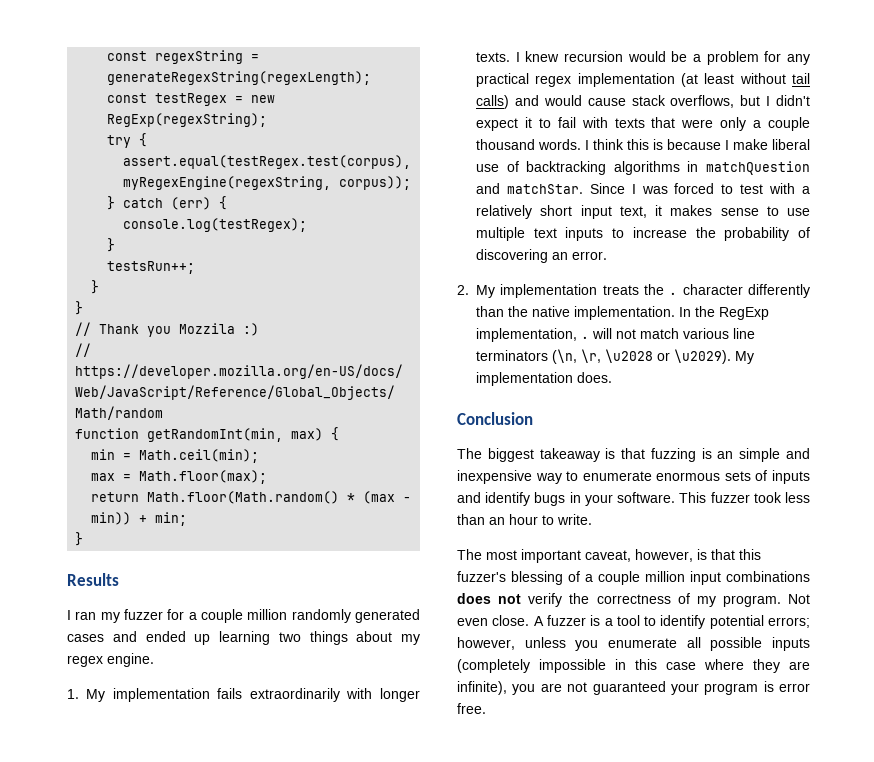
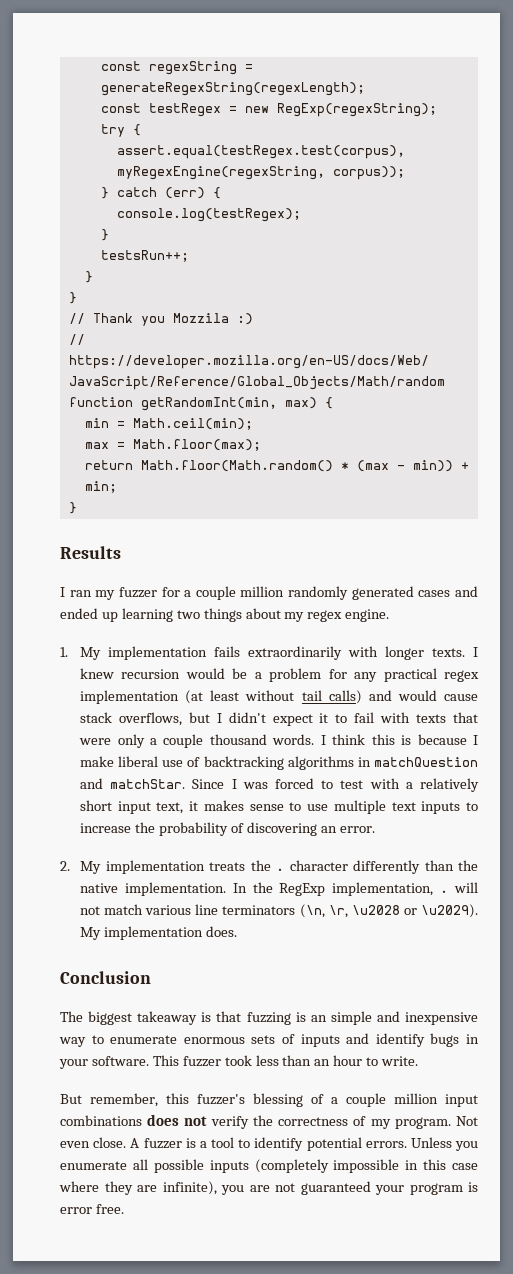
- The most important caveat, however, is that this fuzzer's blessing of a couple million input combinations does not verify the correctness of my program.
+ But remember, this fuzzer's blessing of a couple million input combinations does not verify the correctness of my program.
- A fuzzer is a tool to identify potential errors; however, unless you enumerate all possible inputs (completely impossible in this case where they are infinite), you are not guaranteed your program is error free.
+ A fuzzer is a tool to identify potential errors. Unless you enumerate all possible inputs (completely impossible in this case where they are infinite), you are not guaranteed your program is error free.

